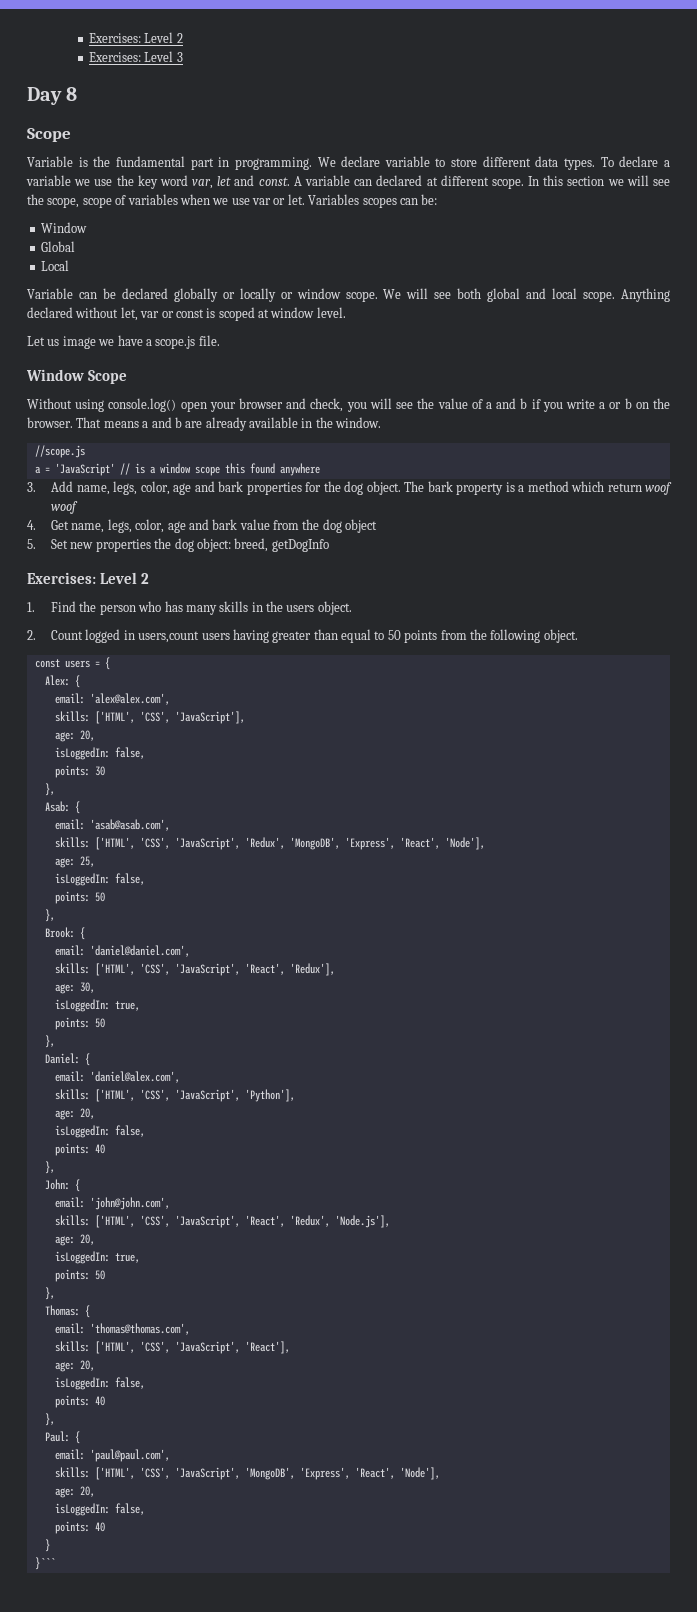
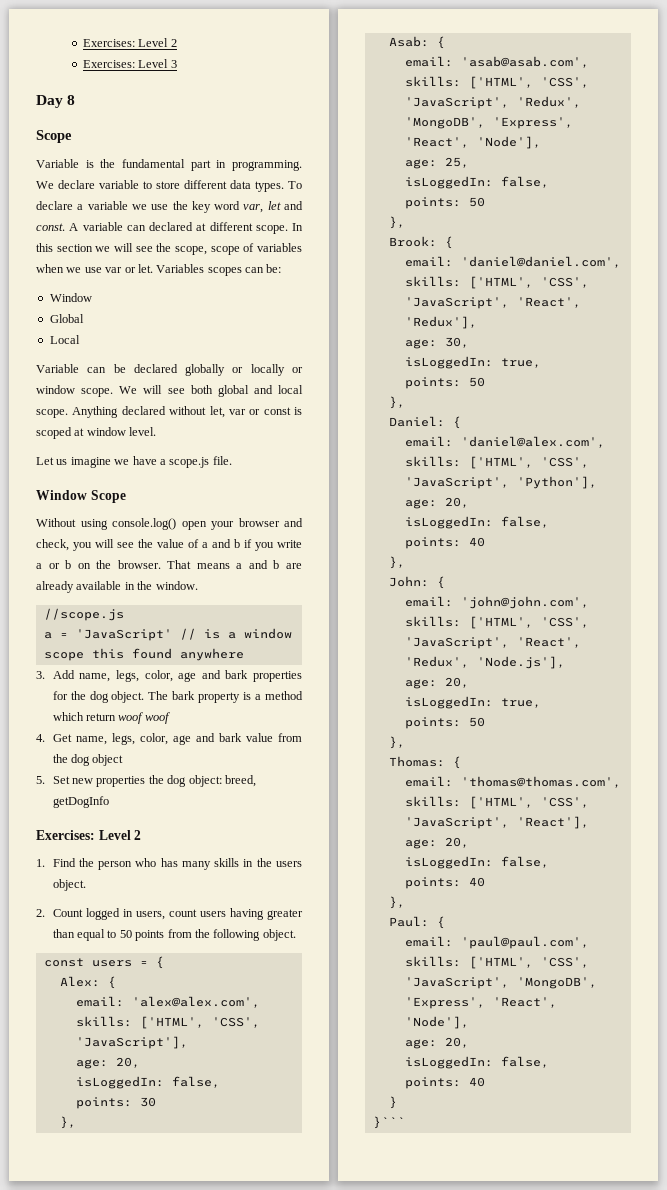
- Let us image we have a scope.js file.
+ Let us imagine we have a scope.js file.
- 2. Count logged in users,count users having greater than equal to 50 points from the following object.
+ 2. Count logged in users, count users having greater than equal to 50 points from the following object.

